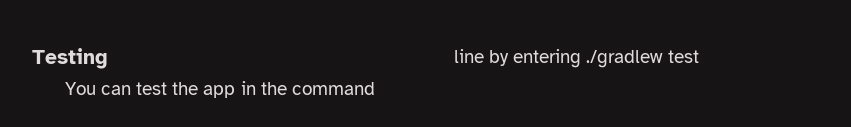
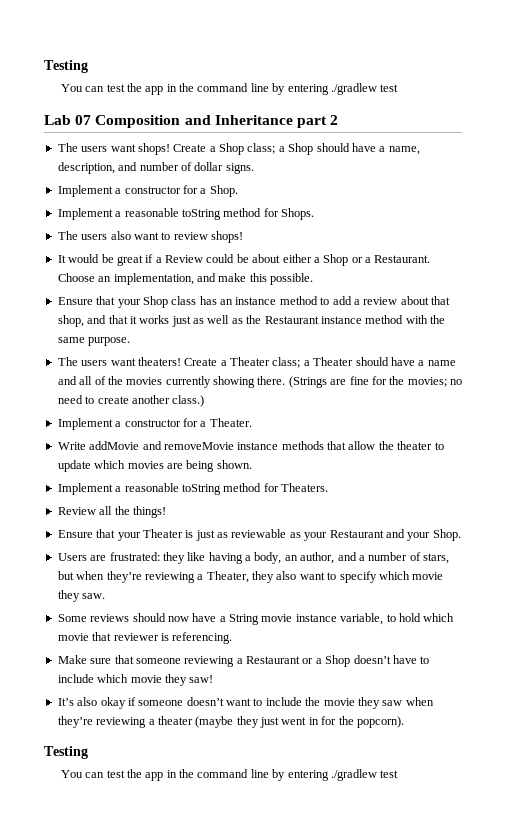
+ Lab 07 Composition and Inheritance part 2
+ The users want shops! Create a Shop class; a Shop should have a name, description, and number of dollar signs.
+ Implement a constructor for a Shop.
+ Implement a reasonable toString method for Shops.
+ The users also want to review shops!
+ It would be great if a Review could be about either a Shop or a Restaurant. Choose an implementation, and make this possible.
+ Ensure that your Shop class has an instance method to add a review about that shop, and that it works just as well as the Restaurant instance method with the same purpose.
+ The users want theaters! Create a Theater class; a Theater should have a name and all of the movies currently showing there. (Strings are fine for the movies; no need to create another class.)
+ Implement a constructor for a Theater.
+ Write addMovie and removeMovie instance methods that allow the theater to update which movies are being shown.
+ Implement a reasonable toString method for Theaters.
+ Review all the things!
+ Ensure that your Theater is just as reviewable as your Restaurant and your Shop.
+ Users are frustrated: they like having a body, an author, and a number of stars, but when they’re reviewing a Theater, they also want to specify which movie they saw.
+ Some reviews should now have a String movie instance variable, to hold which movie that reviewer is referencing.
+ Make sure that someone reviewing a Restaurant or a Shop doesn’t have to include which movie they saw!
+ It’s also okay if someone doesn’t want to include the movie they saw when they’re reviewing a theater (maybe they just went in for the popcorn).
+ Testing
+ You can test the app in the command line by entering ./gradlew test

